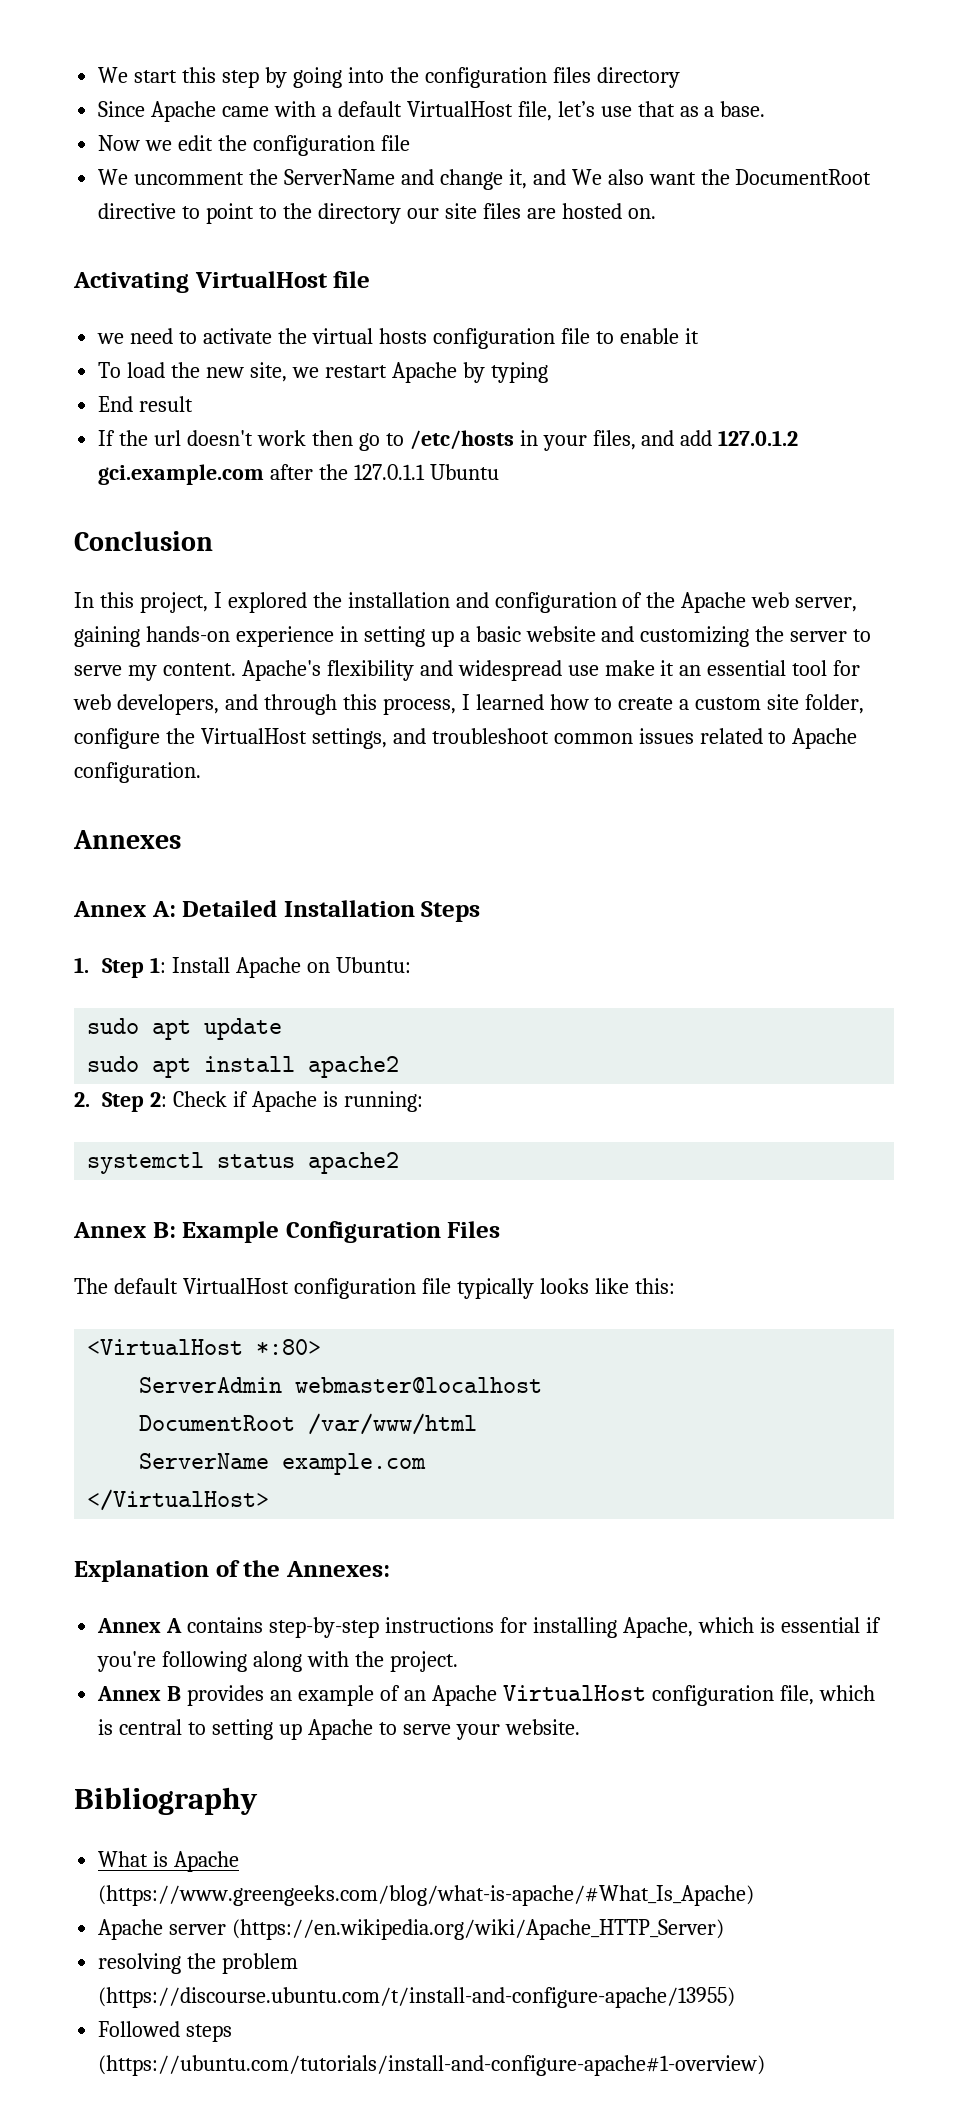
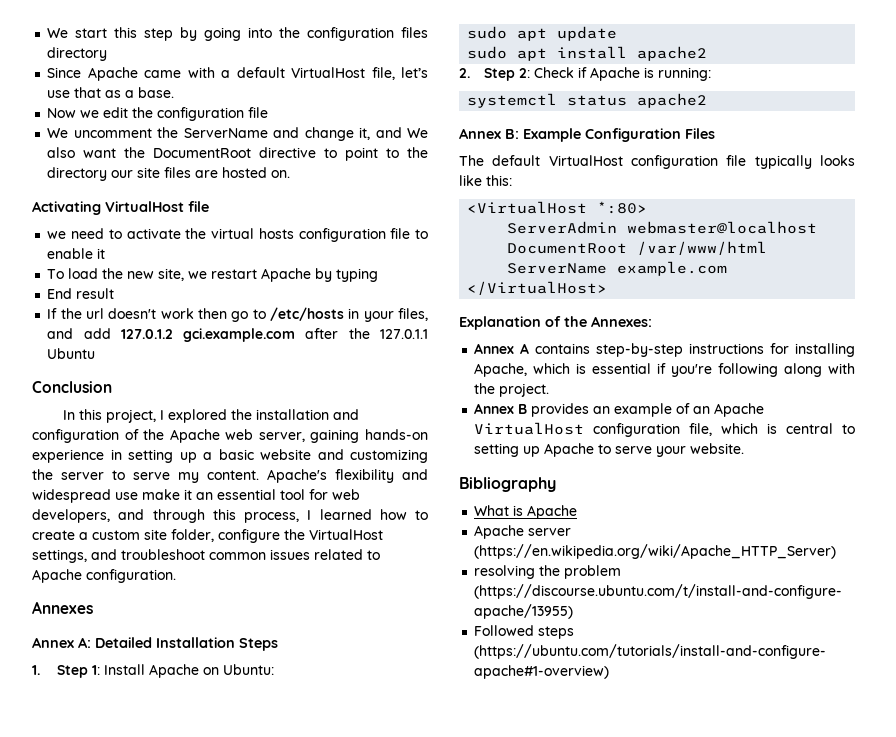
- What is Apache (https://www.greengeeks.com/blog/what-is-apache/#What_Is_Apache)
+ What is Apache

